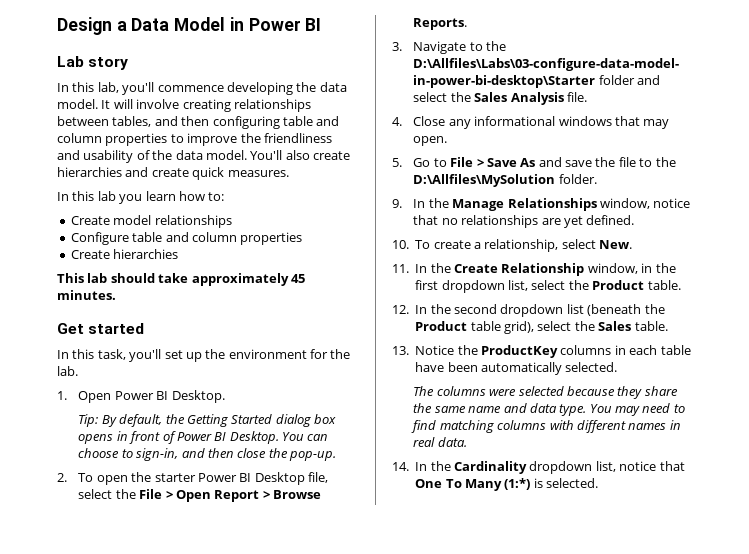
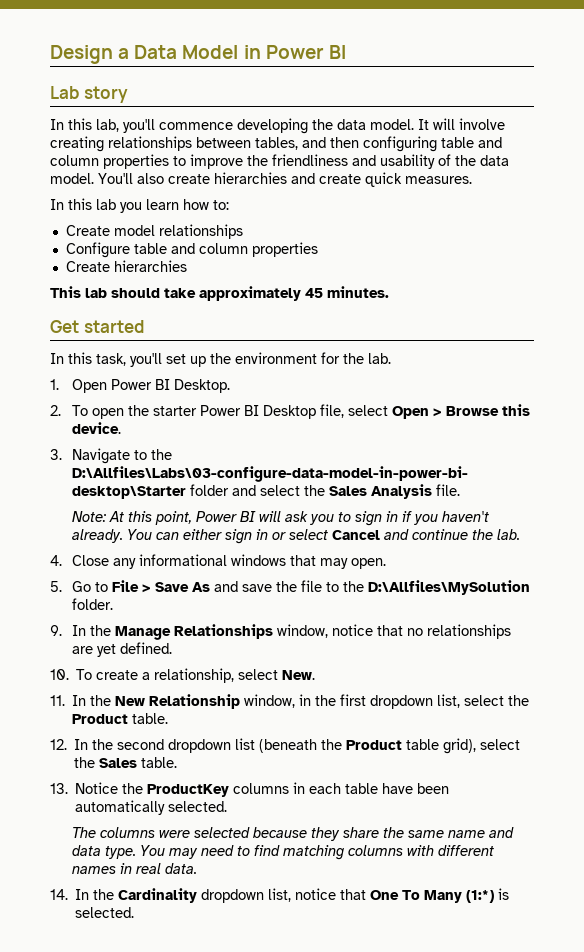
- Tip: By default, the Getting Started dialog box opens in front of Power BI Desktop. You can choose to sign-in, and then close the pop-up.
- 2. To open the starter Power BI Desktop file, select the File > Open Report > Browse Reports.
+ 2. To open the starter Power BI Desktop file, select Open > Browse this device.
+ Note: At this point, Power BI will ask you to sign in if you haven't already. You can either sign in or select Cancel and continue the lab.
- 11. In the Create Relationship window, in the first dropdown list, select the Product table.
+ 11. In the New Relationship window, in the first dropdown list, select the Product table.

